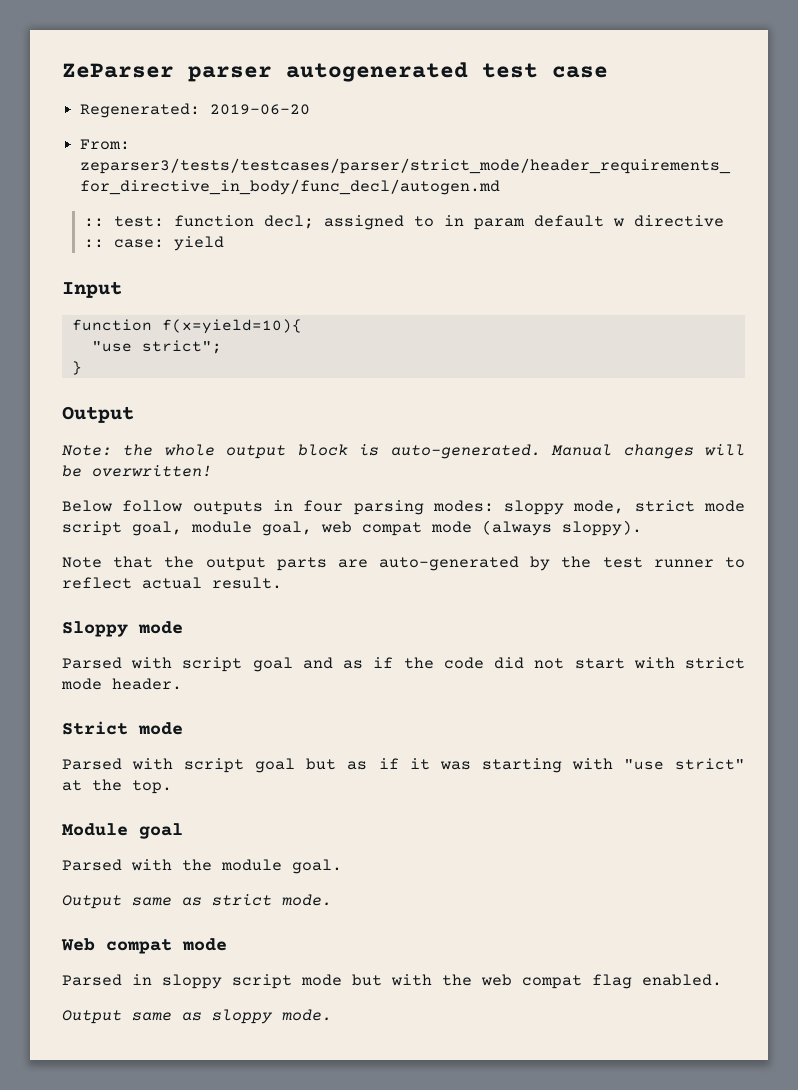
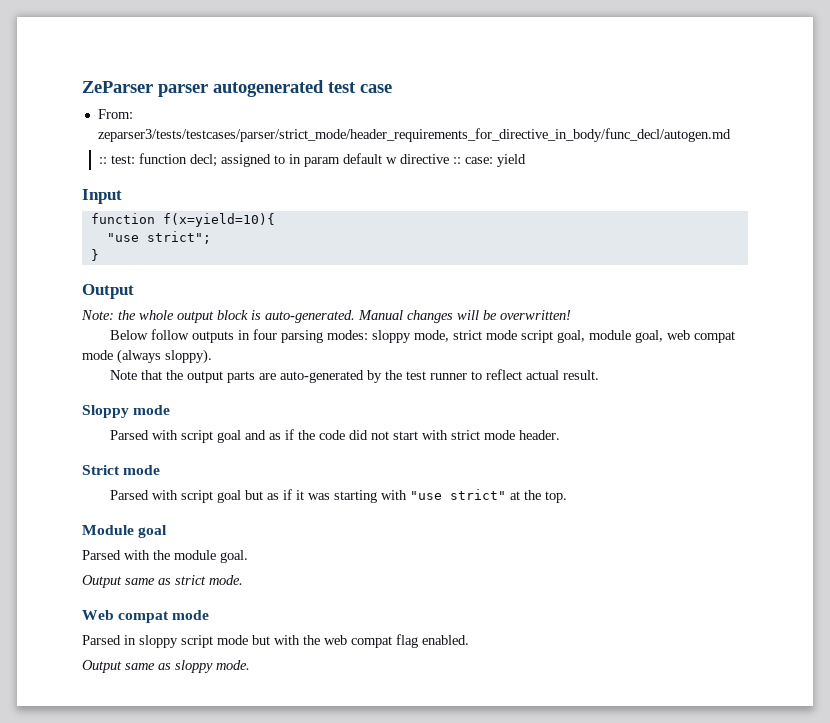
- Regenerated: 2019-06-20

